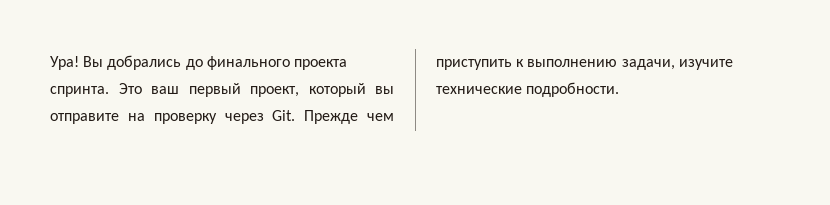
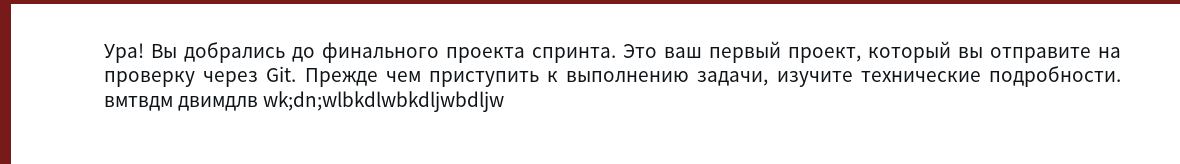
- Это ваш первый проект, который вы отправите на проверку через Git. Прежде чем приступить к выполнению задачи, изучите технические подробности.
+ Это ваш первый проект, который вы отправите на проверку через Git. Прежде чем приступить к выполнению задачи, изучите технические подробности. вмтвдм двимдлв wk;dn;wlbkdlwbkdljwbdljw

